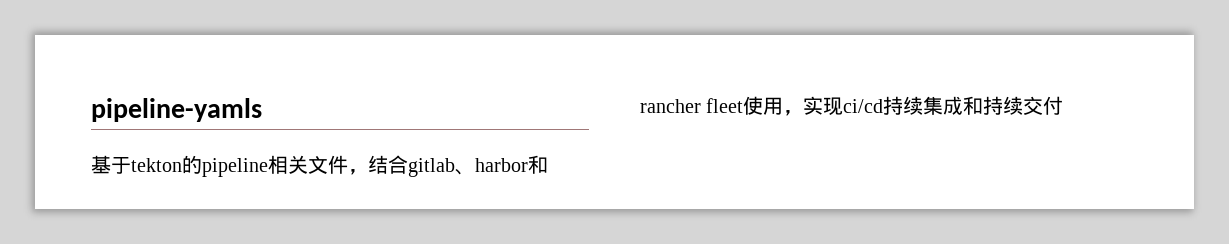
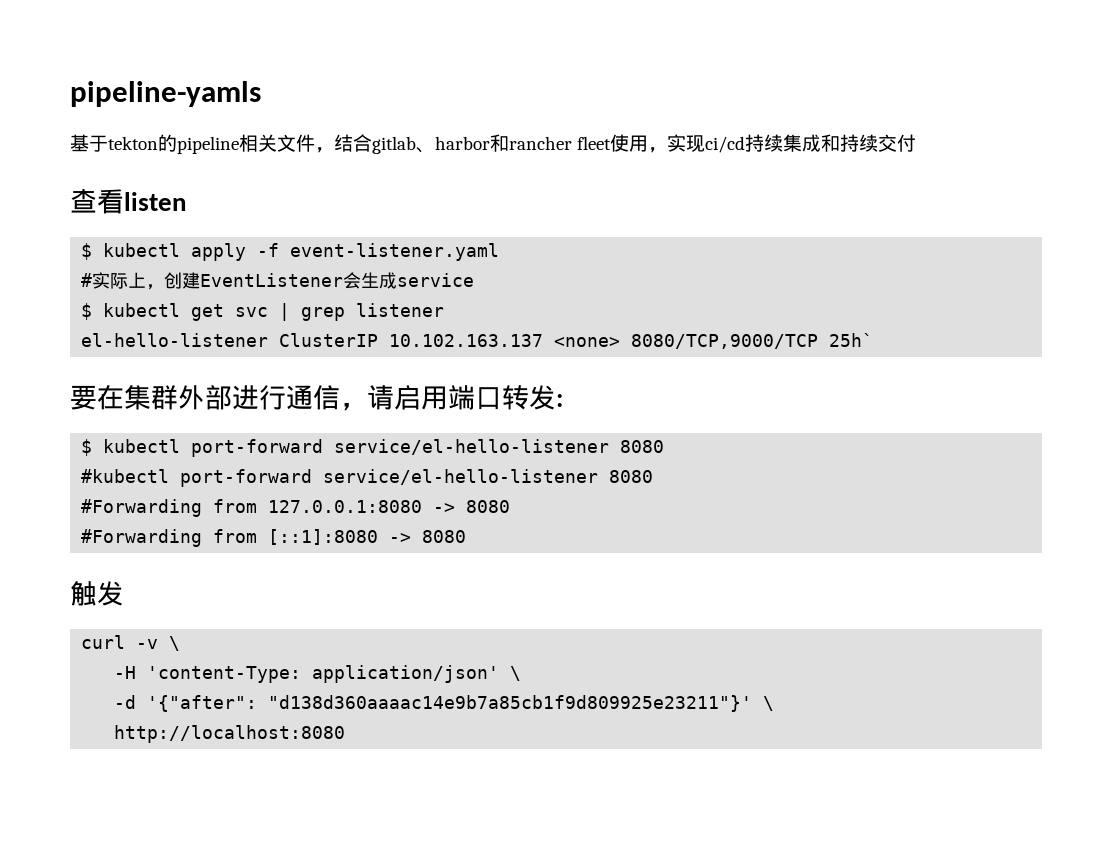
+ 查看listen
+ $ kubectl apply -f event-listener.yaml
+ #实际上，创建EventListener会生成service
+ $ kubectl get svc | grep listener
+ el-hello-listener ClusterIP 10.102.163.137 <none> 8080/TCP,9000/TCP 25h`
+ 要在集群外部进行通信，请启用端口转发:
+ $ kubectl port-forward service/el-hello-listener 8080
+ #kubectl port-forward service/el-hello-listener 8080
+ #Forwarding from 127.0.0.1:8080 -> 8080
+ #Forwarding from [::1]:8080 -> 8080
+ 触发
+ curl -v \
+ -H 'content-Type: application/json' \
+ -d '{"after": "d138d360aaaac14e9b7a85cb1f9d809925e23211"}' \
+ http://localhost:8080

